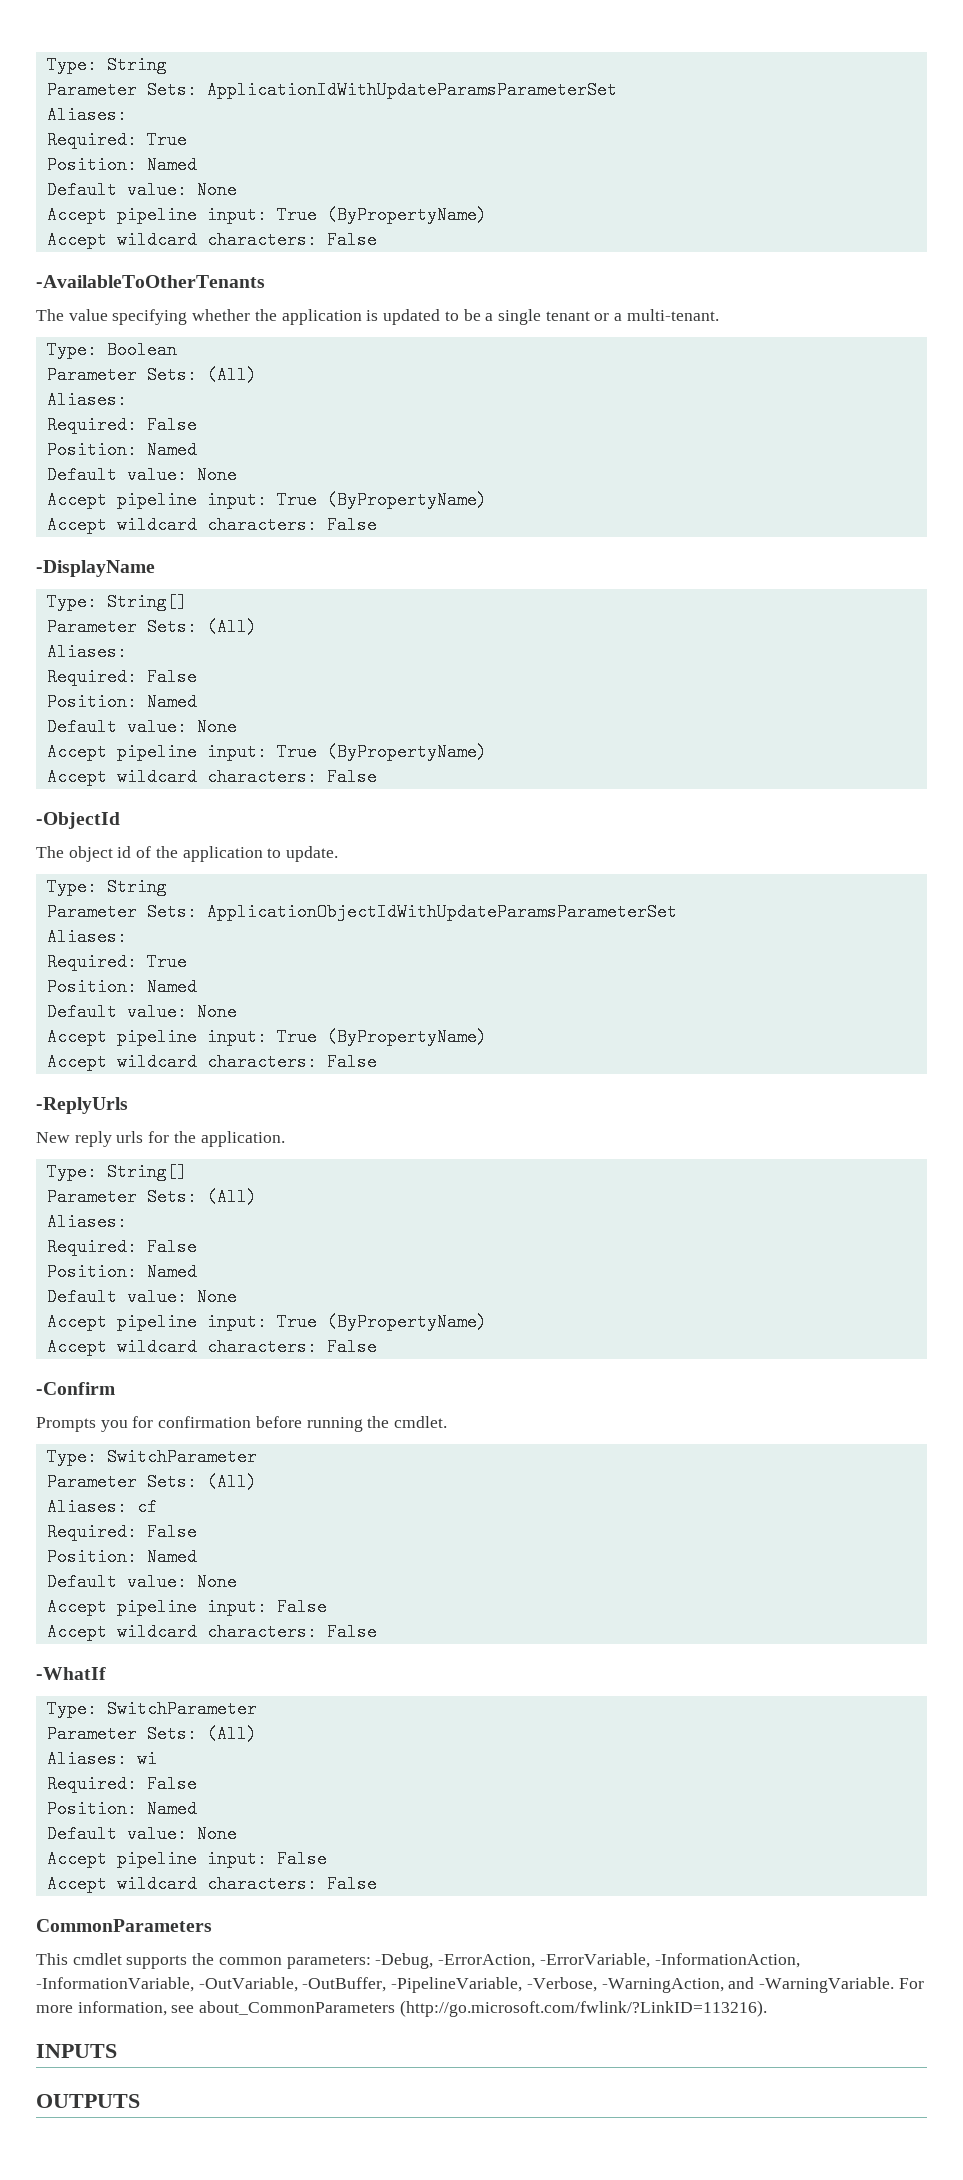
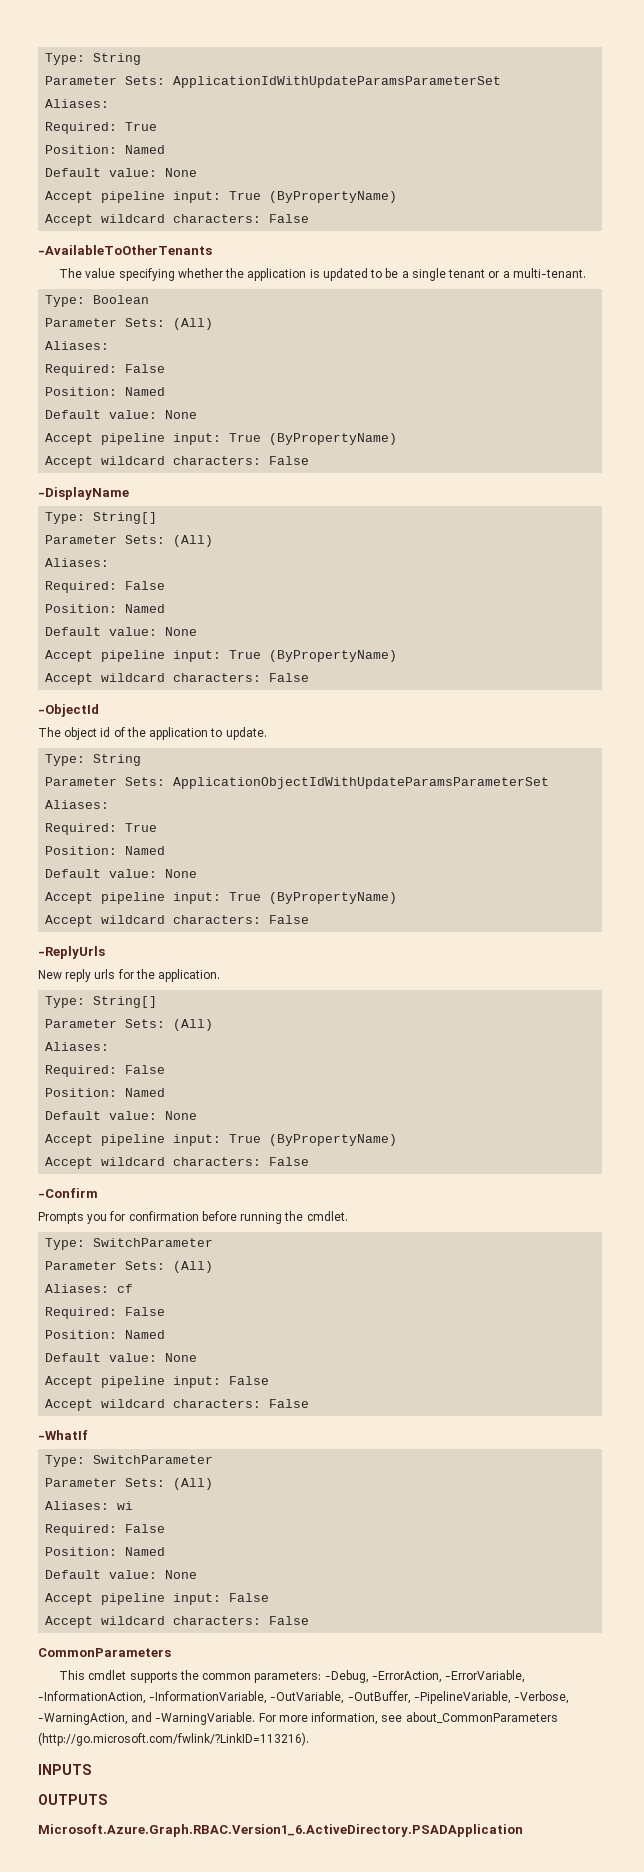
+ Microsoft.Azure.Graph.RBAC.Version1_6.ActiveDirectory.PSADApplication

